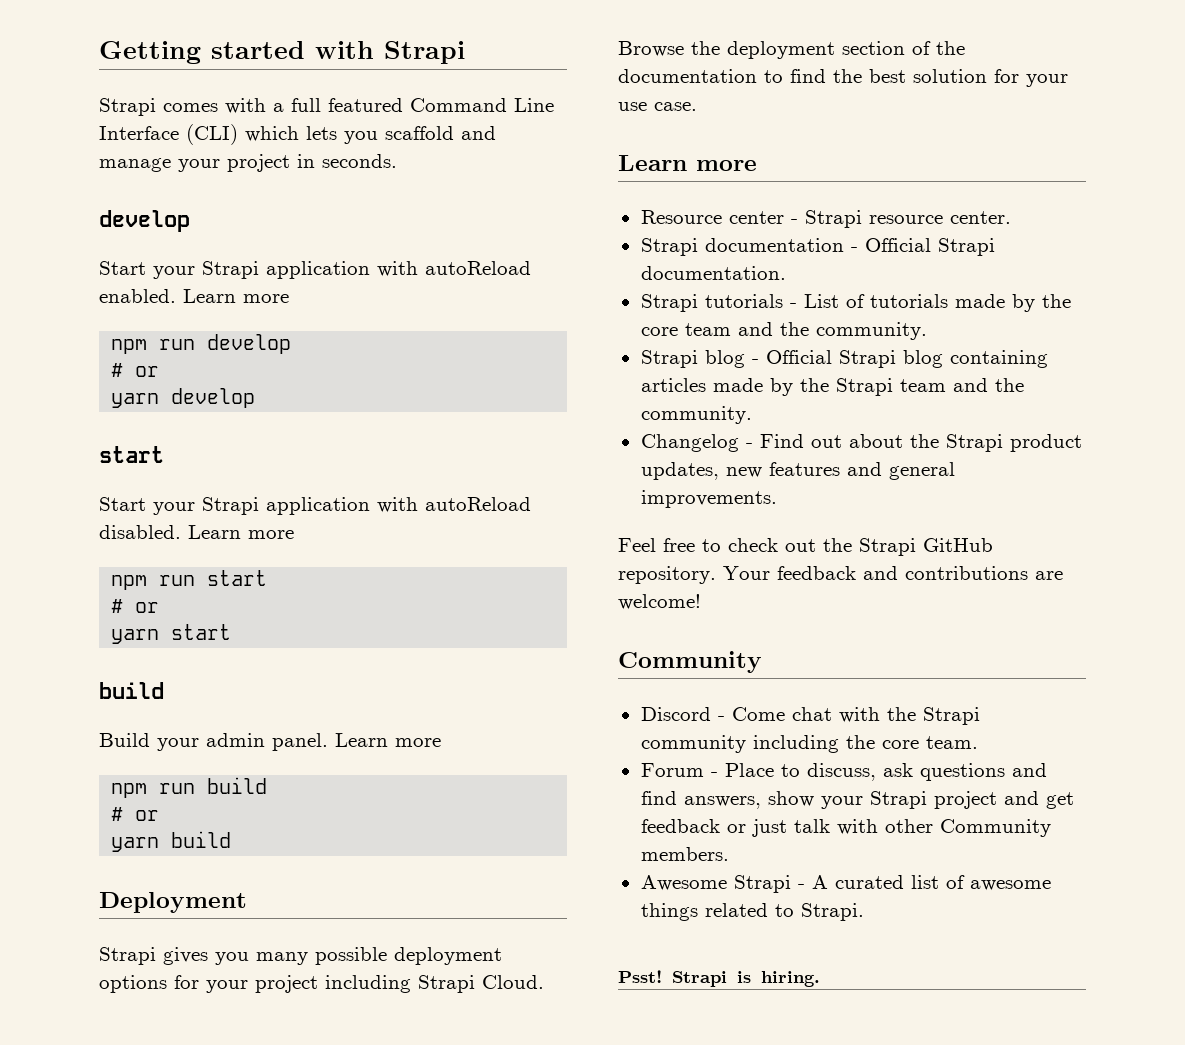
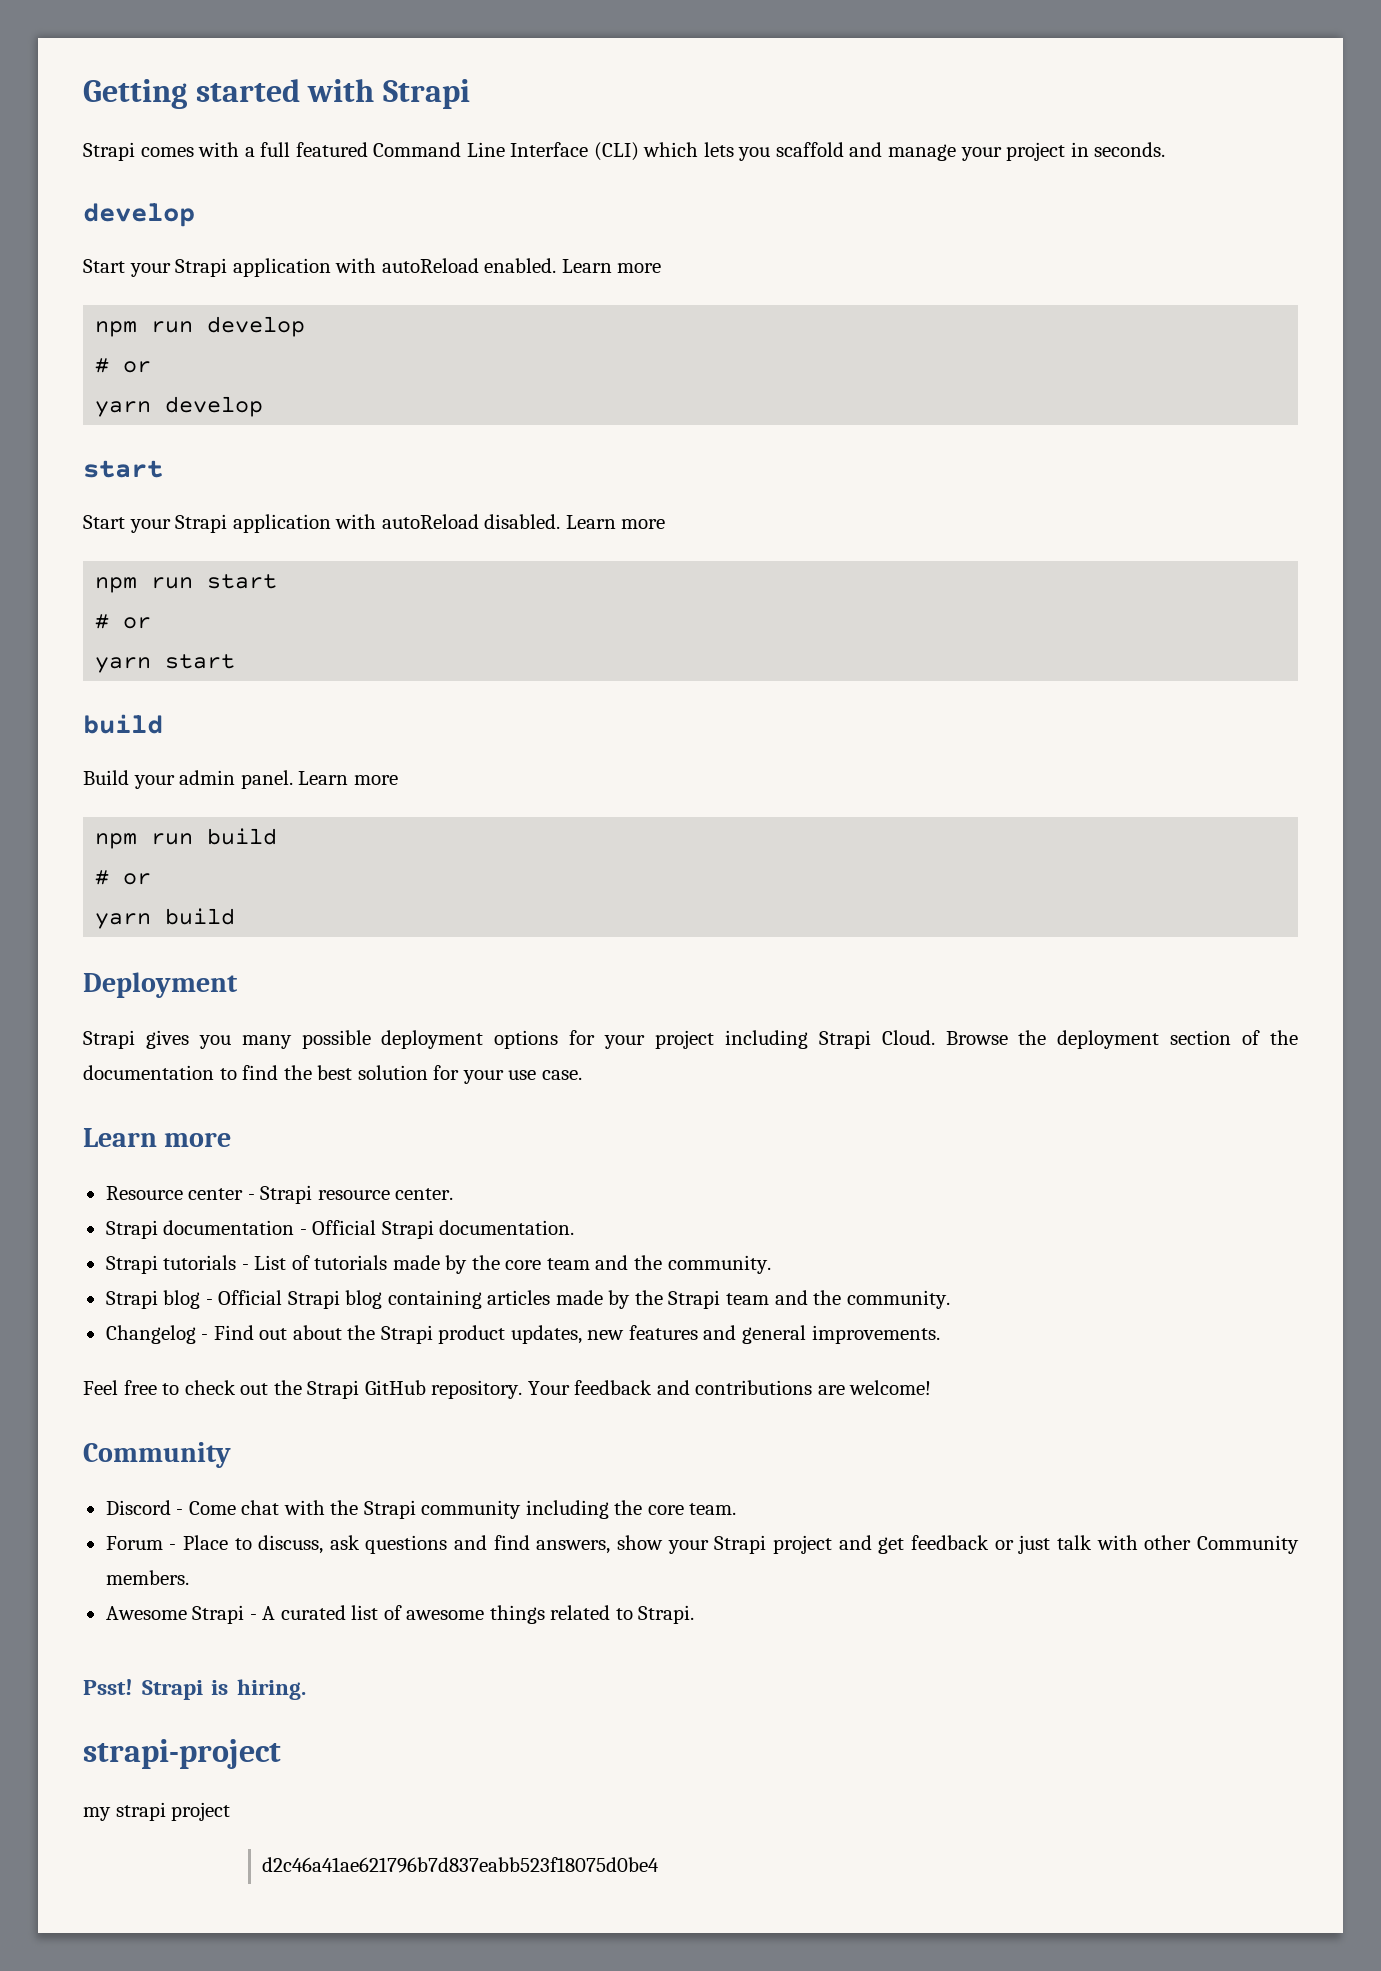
+ strapi-project
+ my strapi project
+ d2c46a41ae621796b7d837eabb523f18075d0be4

